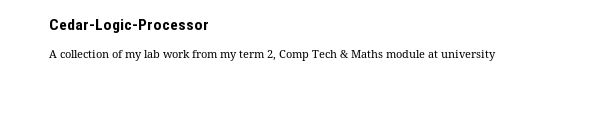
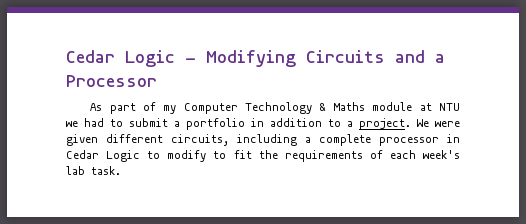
- Cedar-Logic-Processor
- A collection of my lab work from my term 2, Comp Tech & Maths module at university
+ Cedar Logic - Modifying Circuits and a Processor
+ As part of my Computer Technology & Maths module at NTU we had to submit a portfolio in addition to a project. We were given different circuits, including a complete processor in Cedar Logic to modify to fit the requirements of each week's lab task.

